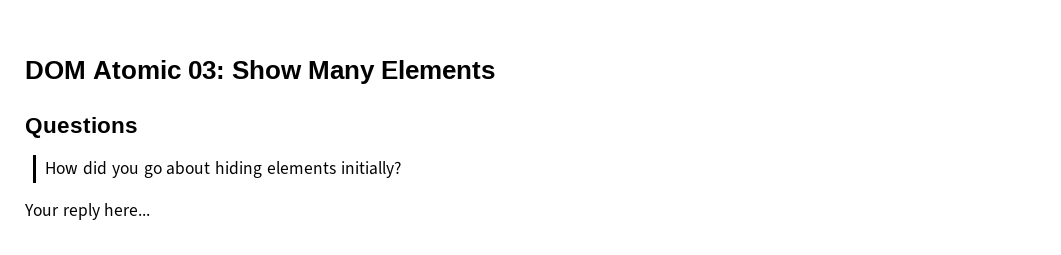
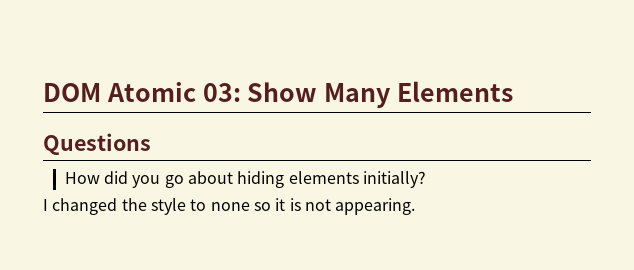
- Your reply here...
+ I changed the style to none so it is not appearing.

